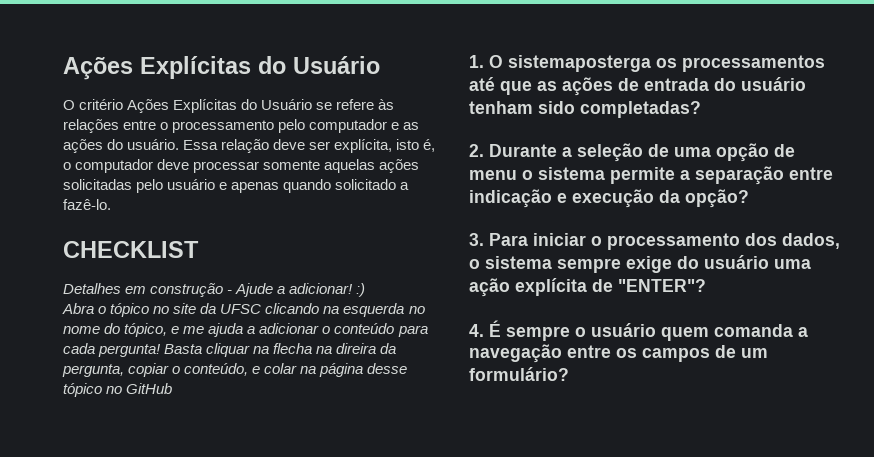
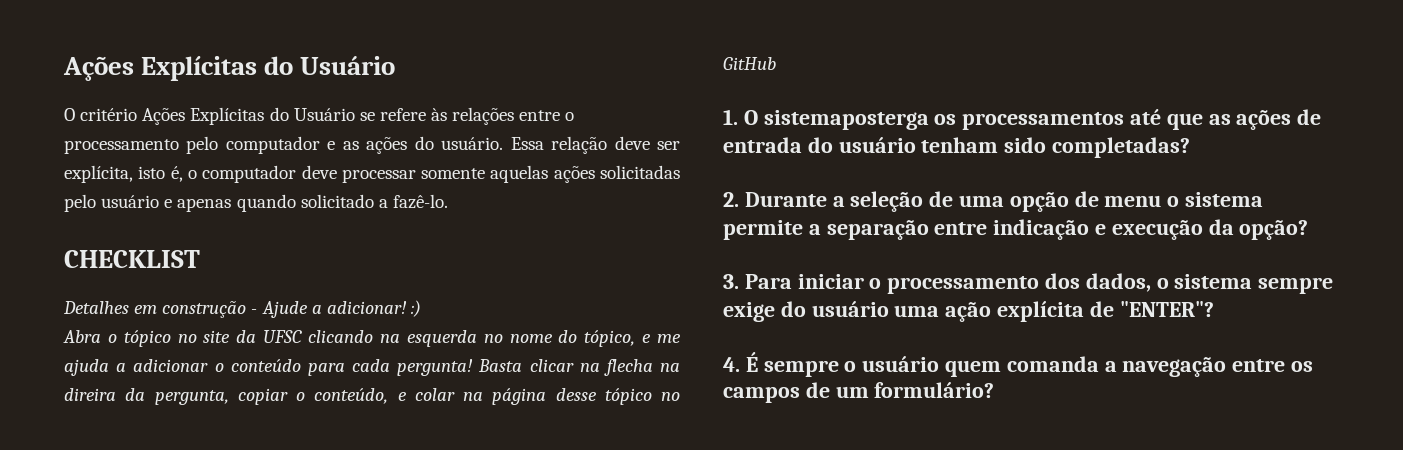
- Basta cliquar na flecha na direira da pergunta, copiar o conteúdo, e colar na página desse tópico no GitHub
+ Basta clicar na flecha na direira da pergunta, copiar o conteúdo, e colar na página desse tópico no GitHub

